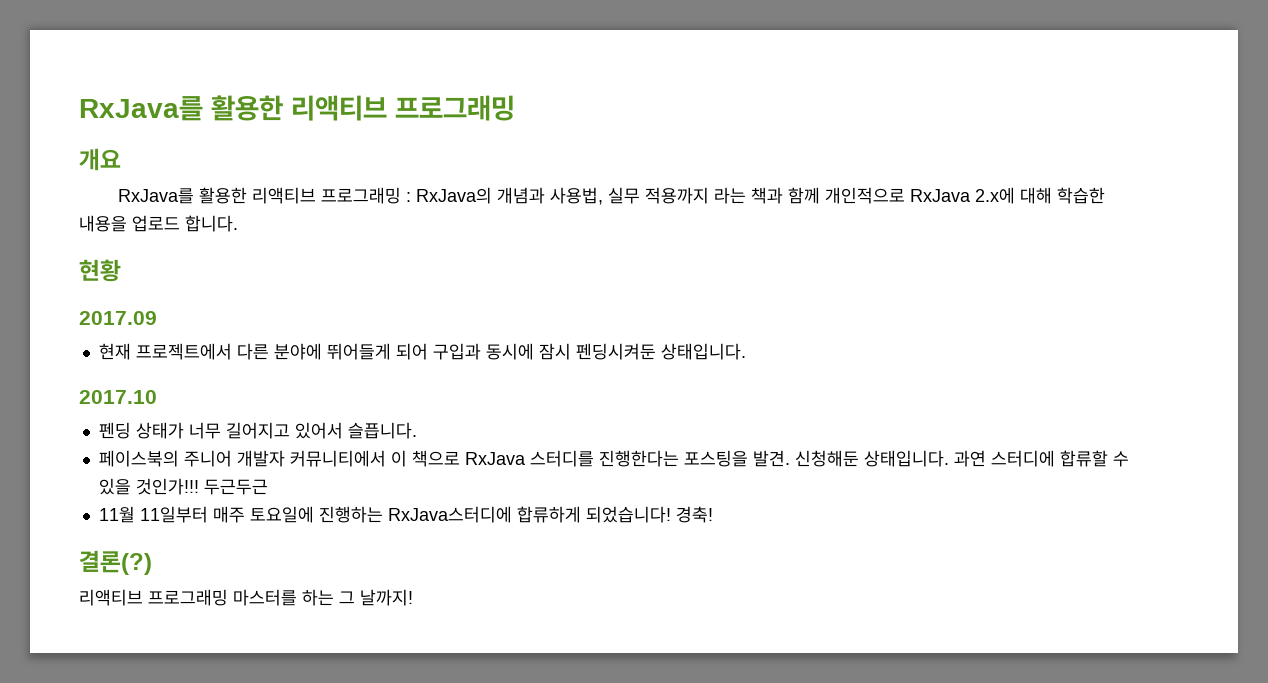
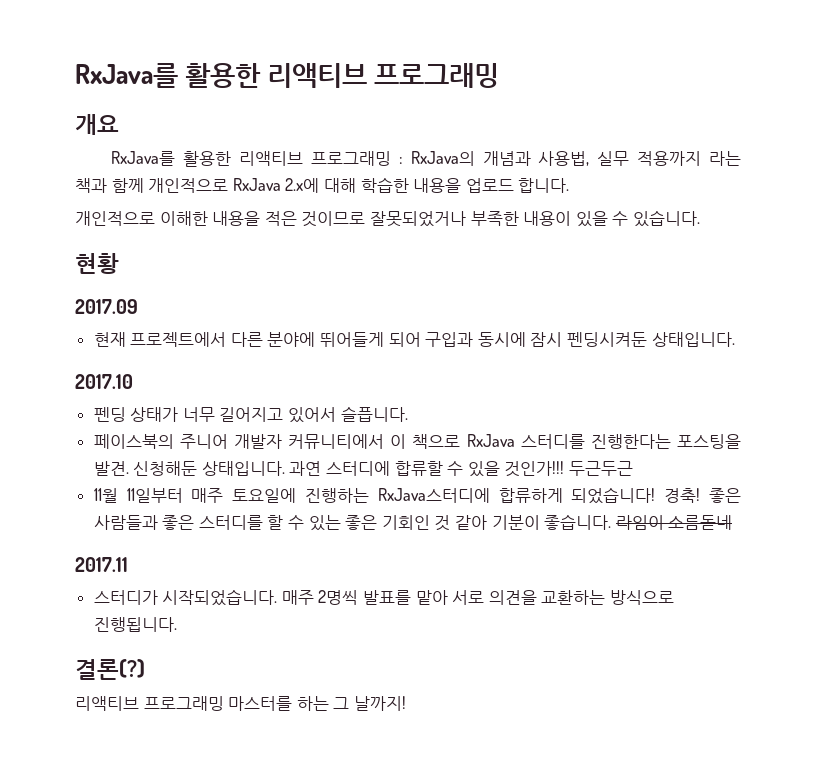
+ 개인적으로 이해한 내용을 적은 것이므로 잘못되었거나 부족한 내용이 있을 수 있습니다.
+ 좋은 사람들과 좋은 스터디를 할 수 있는 좋은 기회인 것 같아 기분이 좋습니다. 라임이 소름돋네
+ 2017.11
+ 스터디가 시작되었습니다. 매주 2명씩 발표를 맡아 서로 의견을 교환하는 방식으로 진행됩니다.

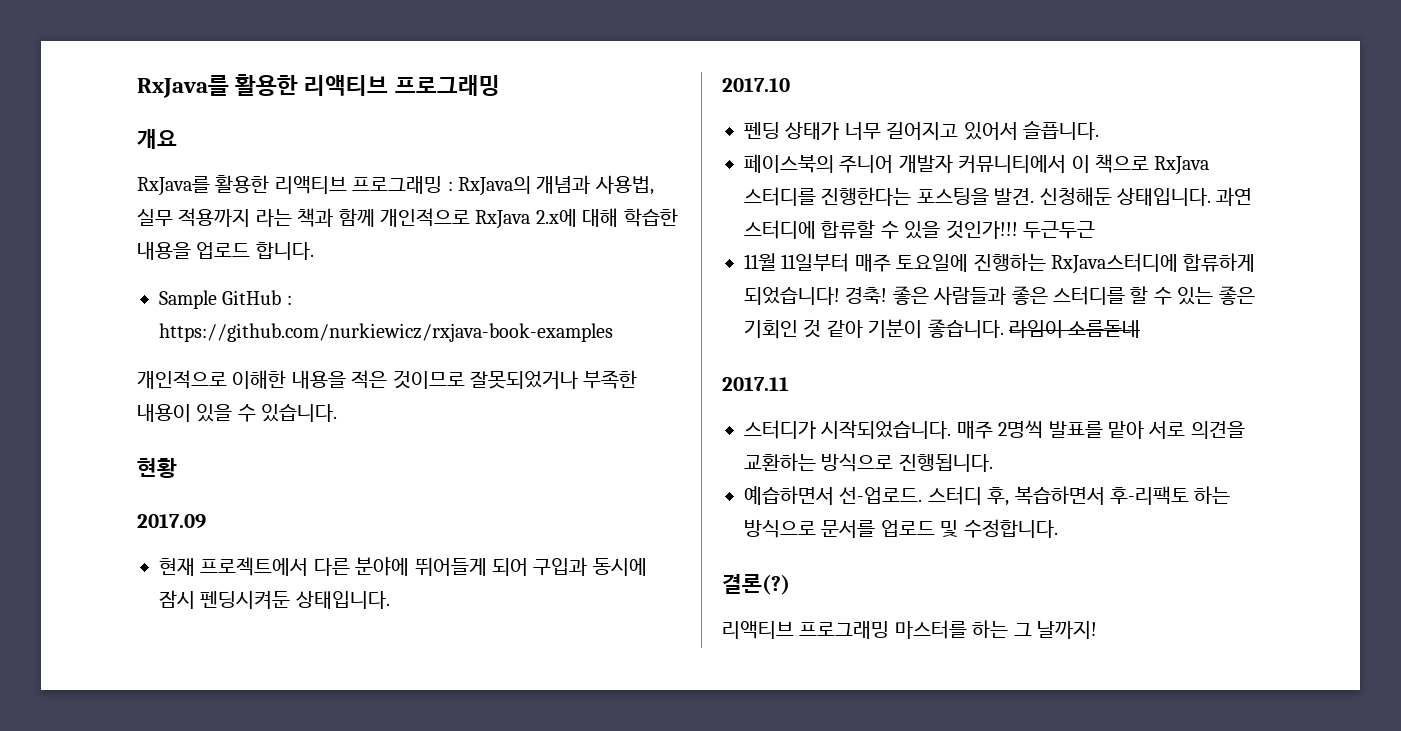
+ Sample GitHub : https://github.com/nurkiewicz/rxjava-book-examples
+ 예습하면서 선-업로드. 스터디 후, 복습하면서 후-리팩토 하는 방식으로 문서를 업로드 및 수정합니다.

